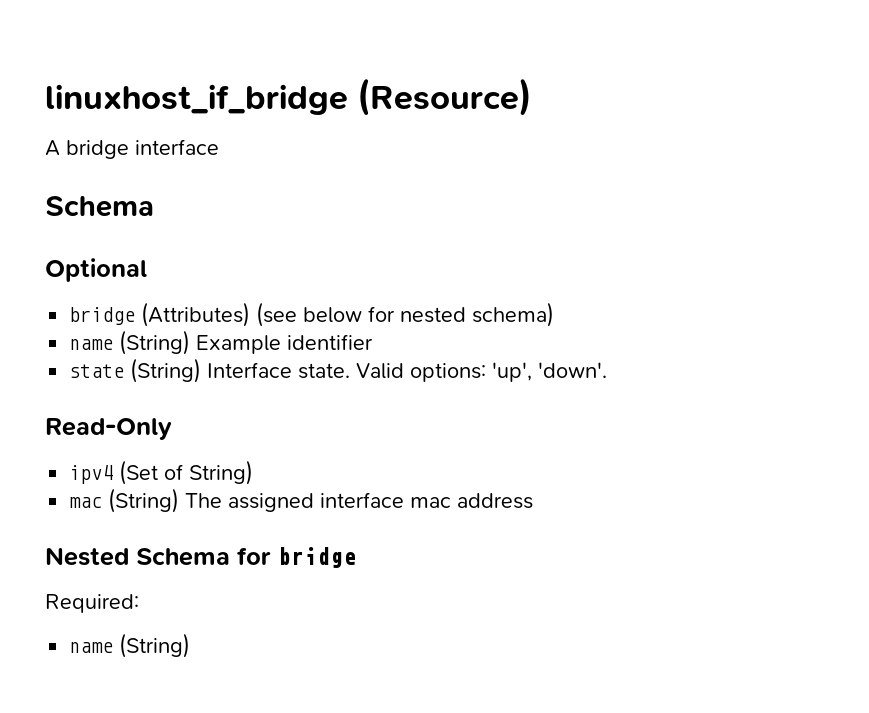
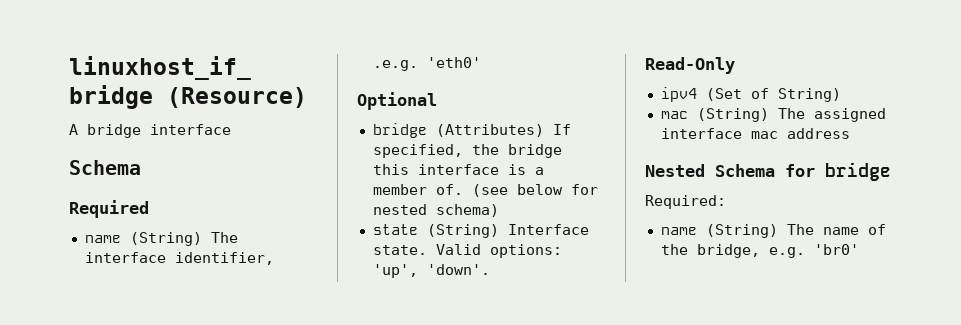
+ Required
+ name (String) The interface identifier, .e.g. 'eth0'
  Optional
- bridge (Attributes) (see below for nested schema)
+ bridge (Attributes) If specified, the bridge this interface is a member of. (see below for nested schema)
- name (String) Example identifier
  Required:
- name (String)
+ name (String) The name of the bridge, e.g. 'br0'

